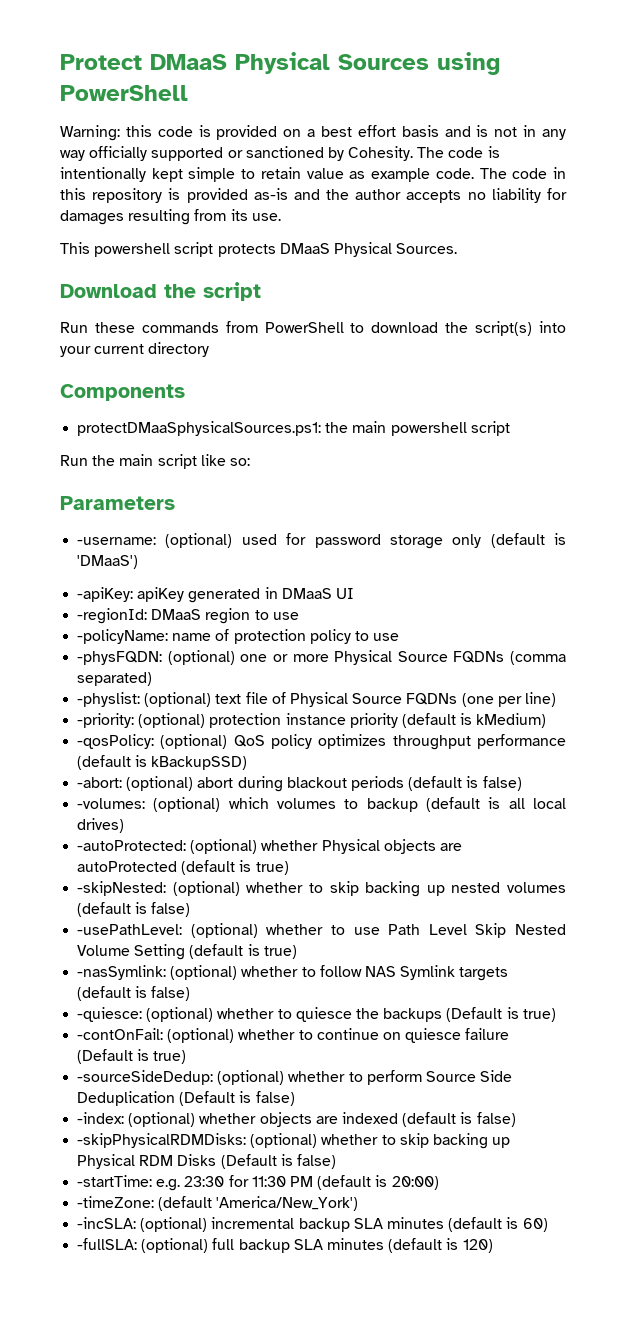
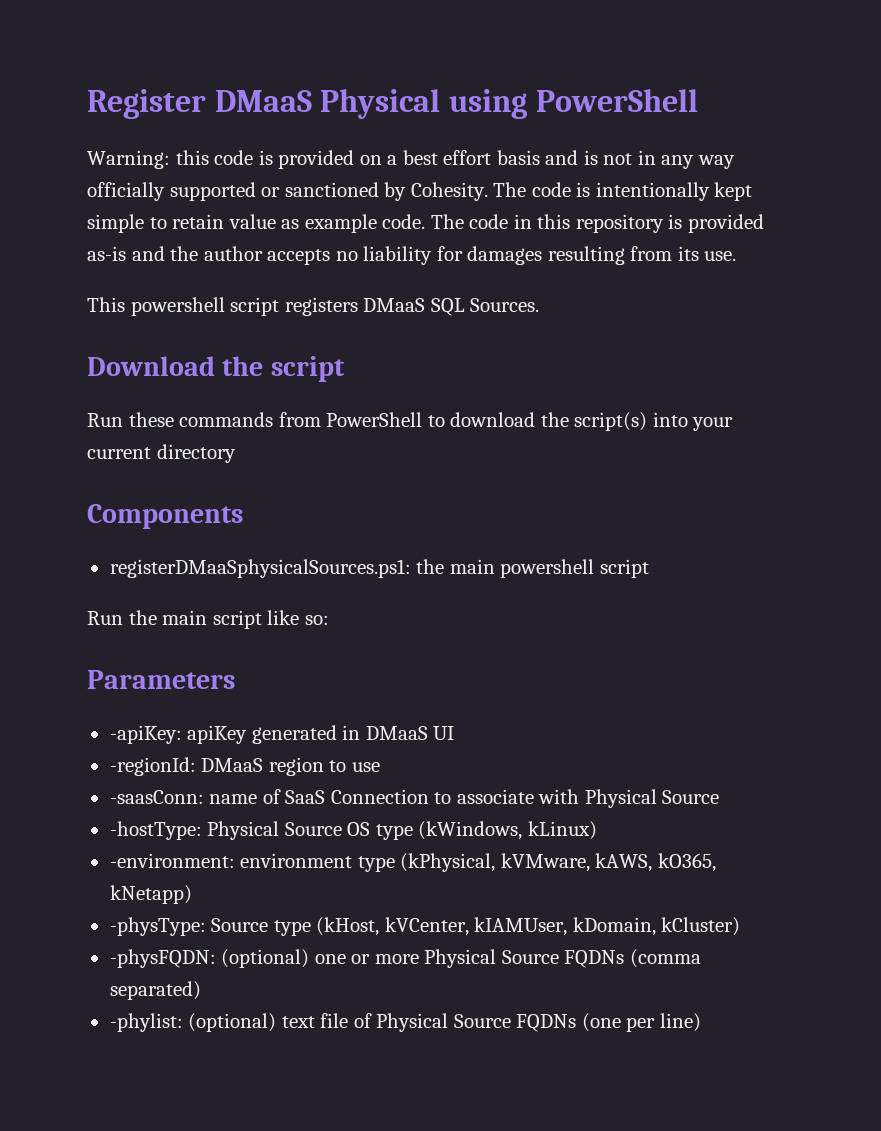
- Protect DMaaS Physical Sources using PowerShell
+ Register DMaaS Physical using PowerShell
- This powershell script protects DMaaS Physical Sources.
+ This powershell script registers DMaaS SQL Sources.
- protectDMaaSphysicalSources.ps1: the main powershell script
+ registerDMaaSphysicalSources.ps1: the main powershell script
- -username: (optional) used for password storage only (default is 'DMaaS')
- -policyName: name of protection policy to use
+ -saasConn: name of SaaS Connection to associate with Physical Source
+ -hostType: Physical Source OS type (kWindows, kLinux)
+ -environment: environment type (kPhysical, kVMware, kAWS, kO365, kNetapp)
+ -physType: Source type (kHost, kVCenter, kIAMUser, kDomain, kCluster)
- -physlist: (optional) text file of Physical Source FQDNs (one per line)
+ -phylist: (optional) text file of Physical Source FQDNs (one per line)
- -priority: (optional) protection instance priority (default is kMedium)
- -qosPolicy: (optional) QoS policy optimizes throughput performance (default is kBackupSSD)
- -abort: (optional) abort during blackout periods (default is false)
- -volumes: (optional) which volumes to backup (default is all local drives)
- -autoProtected: (optional) whether Physical objects are autoProtected (default is true)
- -skipNested: (optional) whether to skip backing up nested volumes (default is false)
- -usePathLevel: (optional) whether to use Path Level Skip Nested Volume Setting (default is true)
- -nasSymlink: (optional) whether to follow NAS Symlink targets (default is false)
- -quiesce: (optional) whether to quiesce the backups (Default is true)
- -contOnFail: (optional) whether to continue on quiesce failure (Default is true)
- -sourceSideDedup: (optional) whether to perform Source Side Deduplication (Default is false)
- -index: (optional) whether objects are indexed (default is false)
- -skipPhysicalRDMDisks: (optional) whether to skip backing up Physical RDM Disks (Default is false)
- -startTime: e.g. 23:30 for 11:30 PM (default is 20:00)
- -timeZone: (default 'America/New_York')
- -incSLA: (optional) incremental backup SLA minutes (default is 60)
- -fullSLA: (optional) full backup SLA minutes (default is 120)

